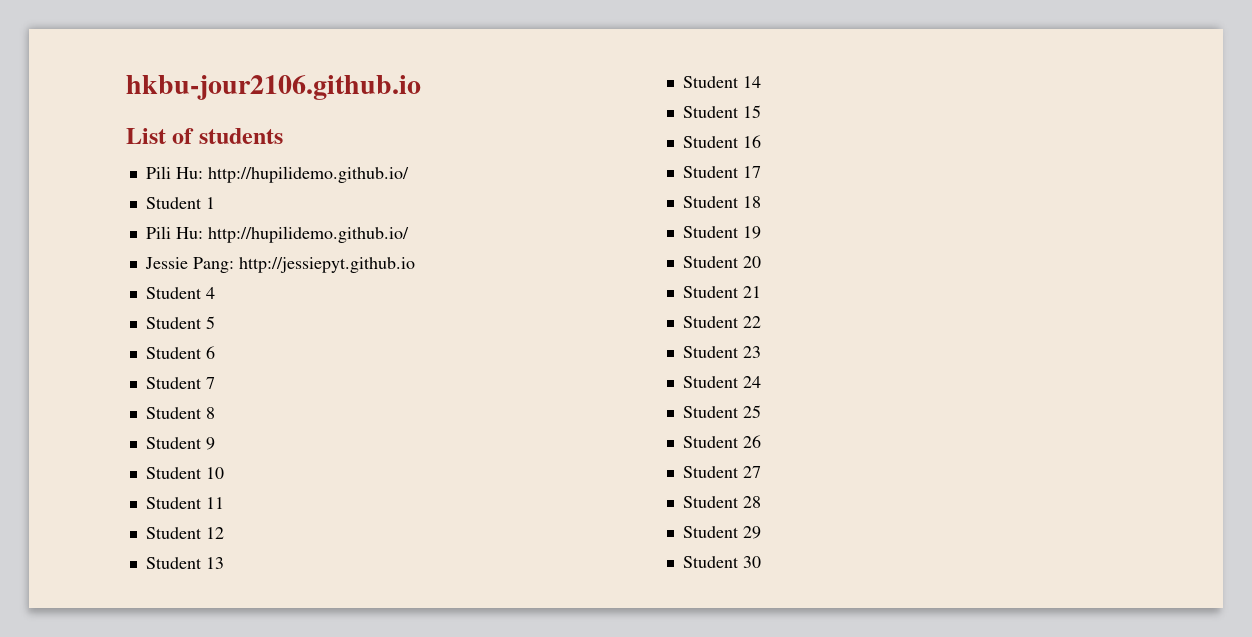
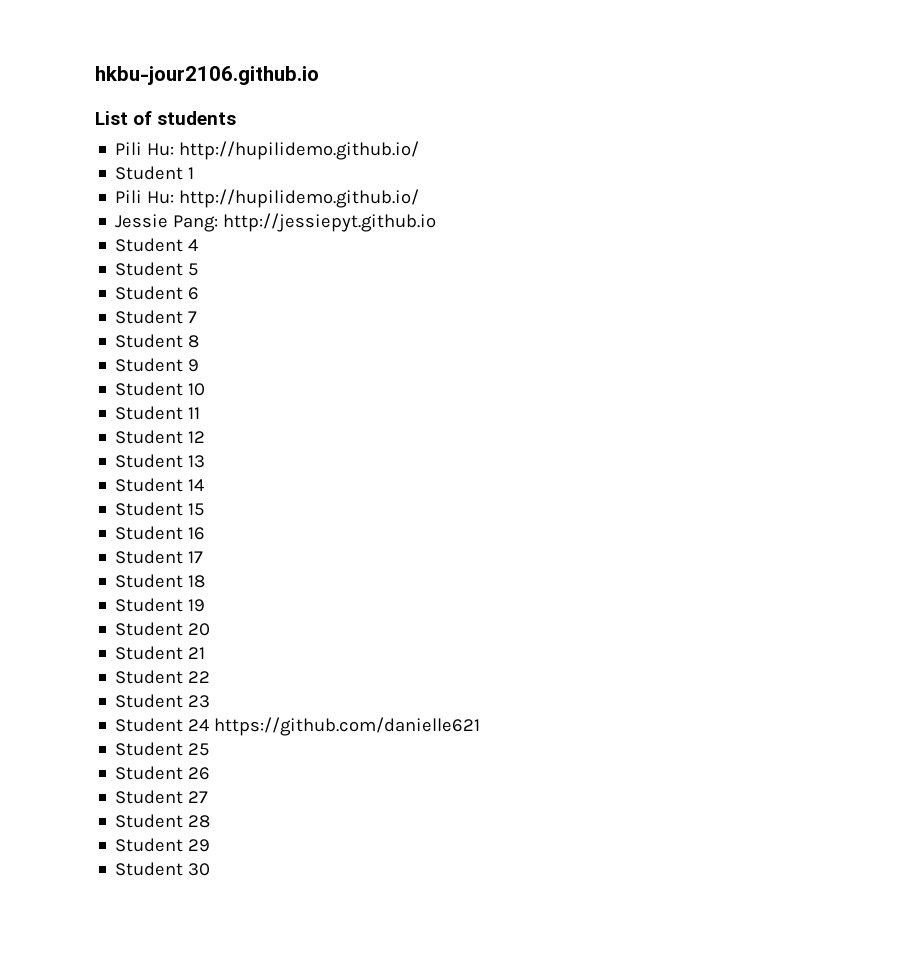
- Student 24
+ Student 24 https://github.com/danielle621

